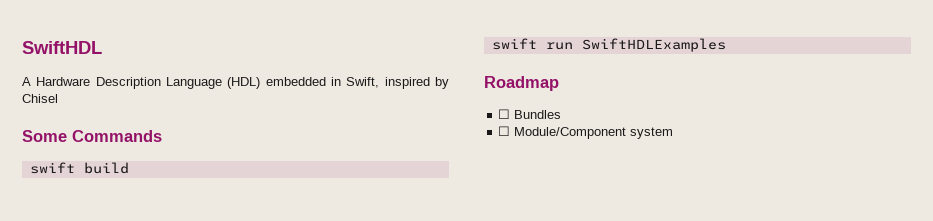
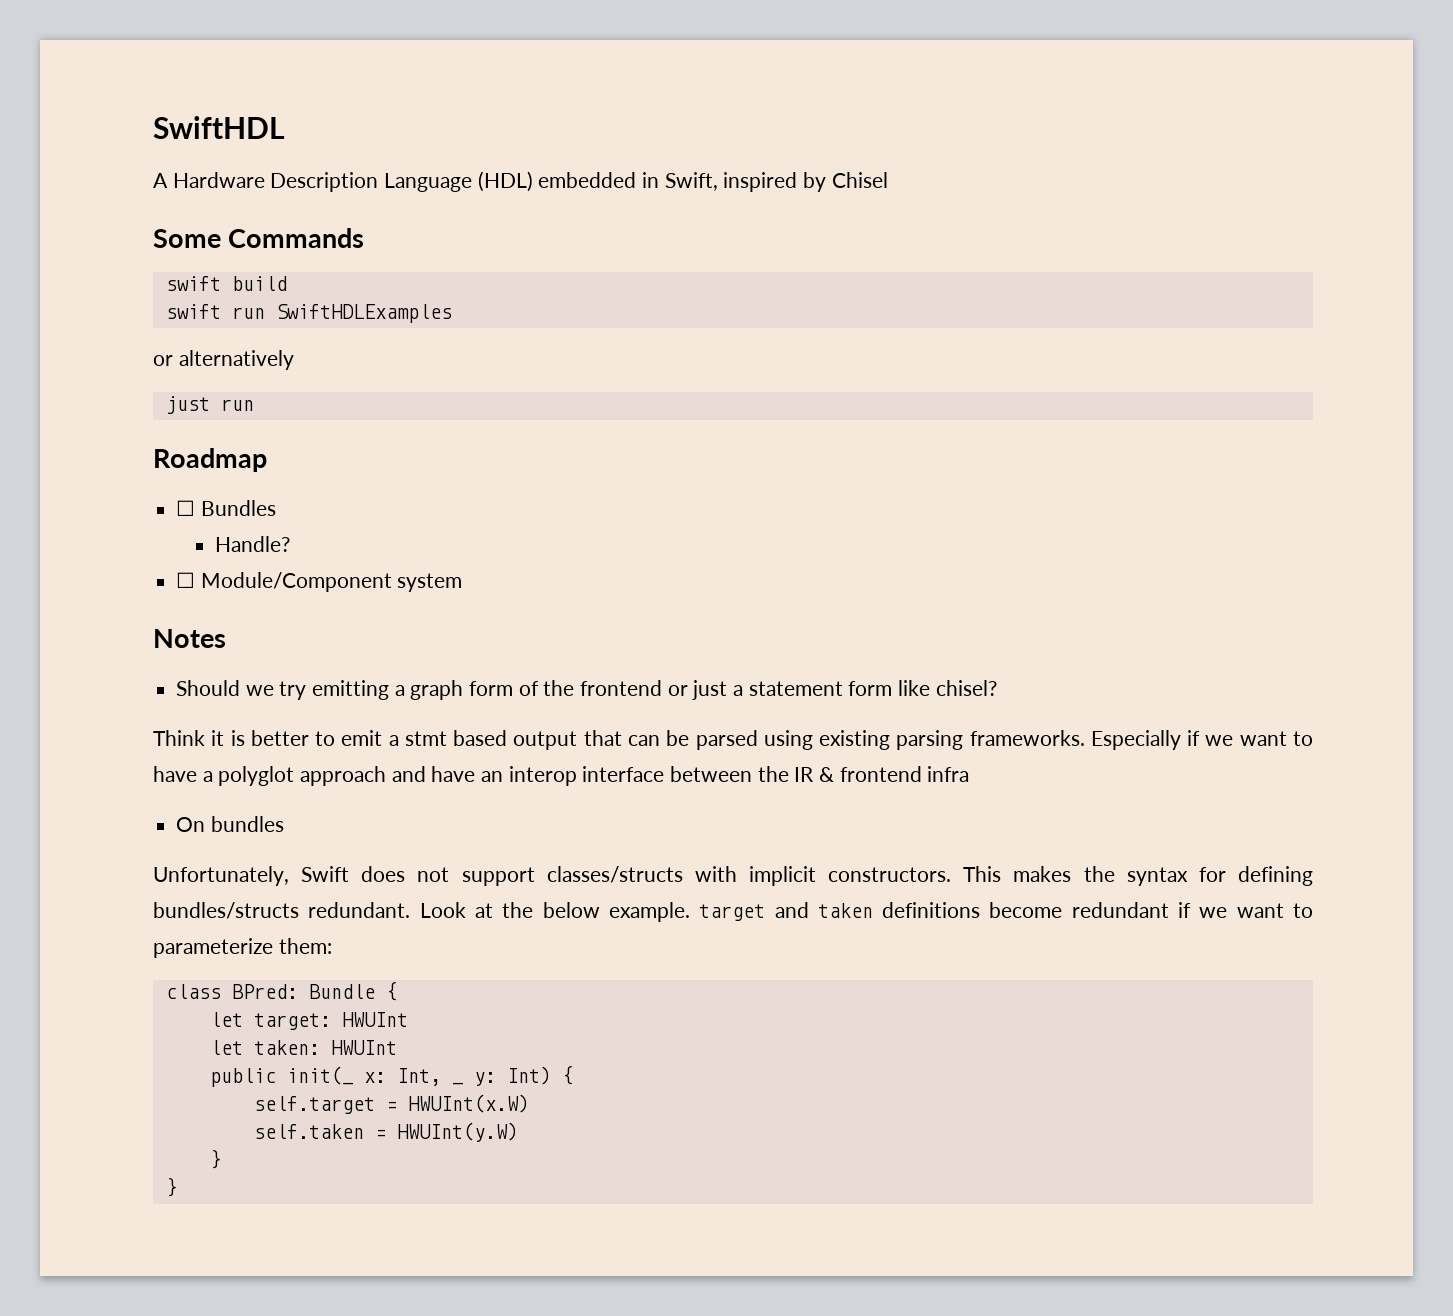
+ or alternatively
+ just run
+ Handle?
+ Notes
+ Should we try emitting a graph form of the frontend or just a statement form like chisel?
+ Think it is better to emit a stmt based output that can be parsed using existing parsing frameworks. Especially if we want to have a polyglot approach and have an interop interface between the IR & frontend infra
+ On bundles
+ Unfortunately, Swift does not support classes/structs with implicit constructors. This makes the syntax for defining bundles/structs redundant. Look at the below example. target and taken definitions become redundant if we want to parameterize them:
+ class BPred: Bundle {
+ let target: HWUInt
+ let taken: HWUInt
+ public init(_ x: Int, _ y: Int) {
+ self.target = HWUInt(x.W)
+ self.taken = HWUInt(y.W)
+ }
+ }

